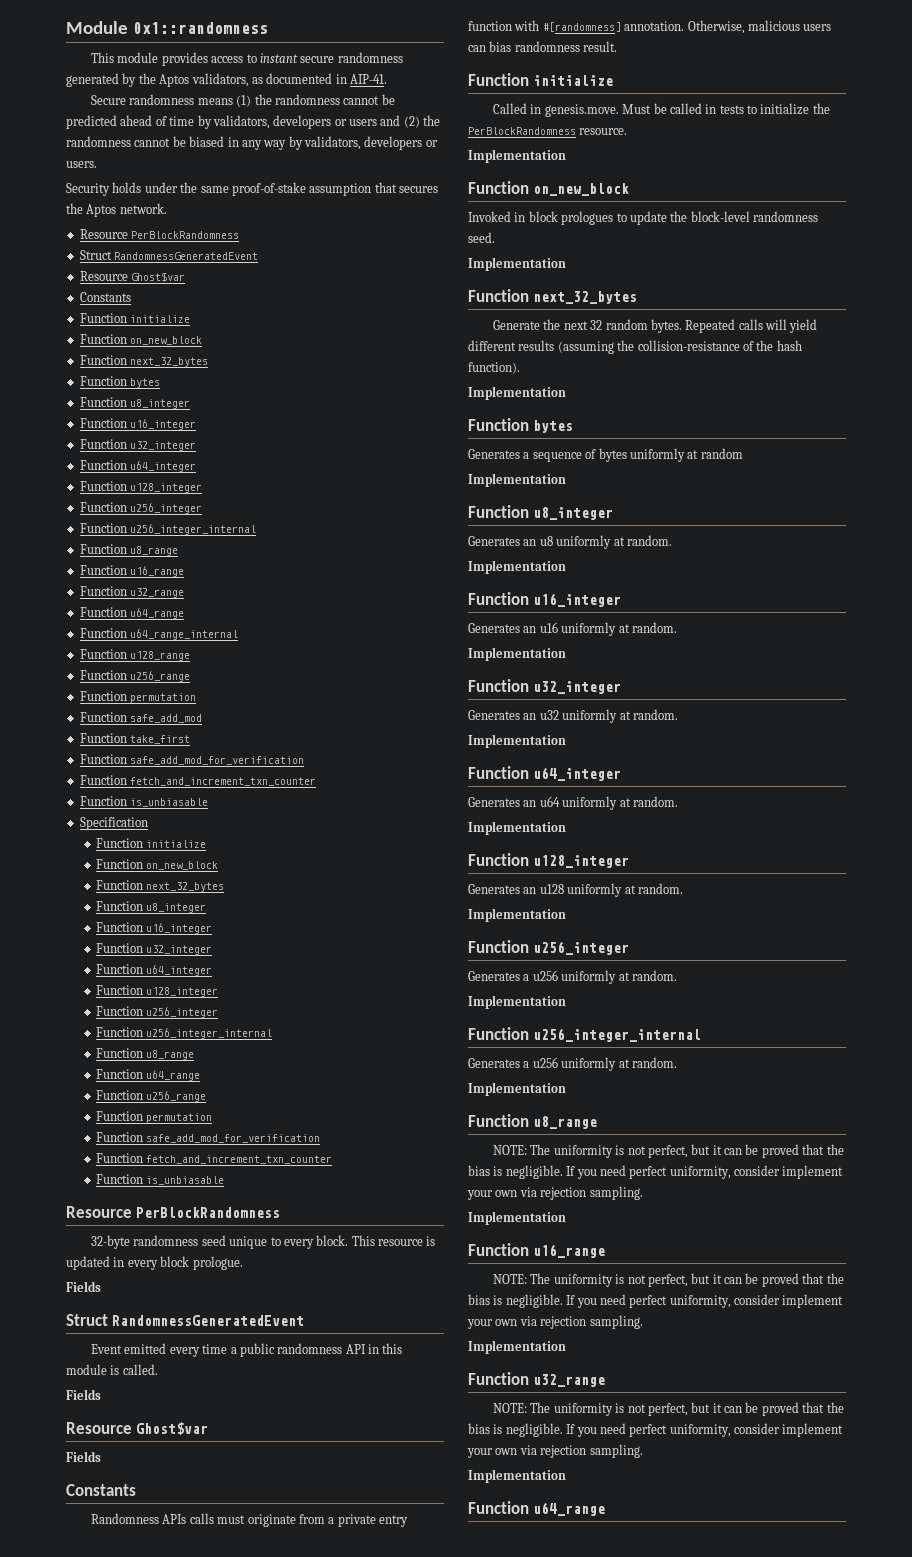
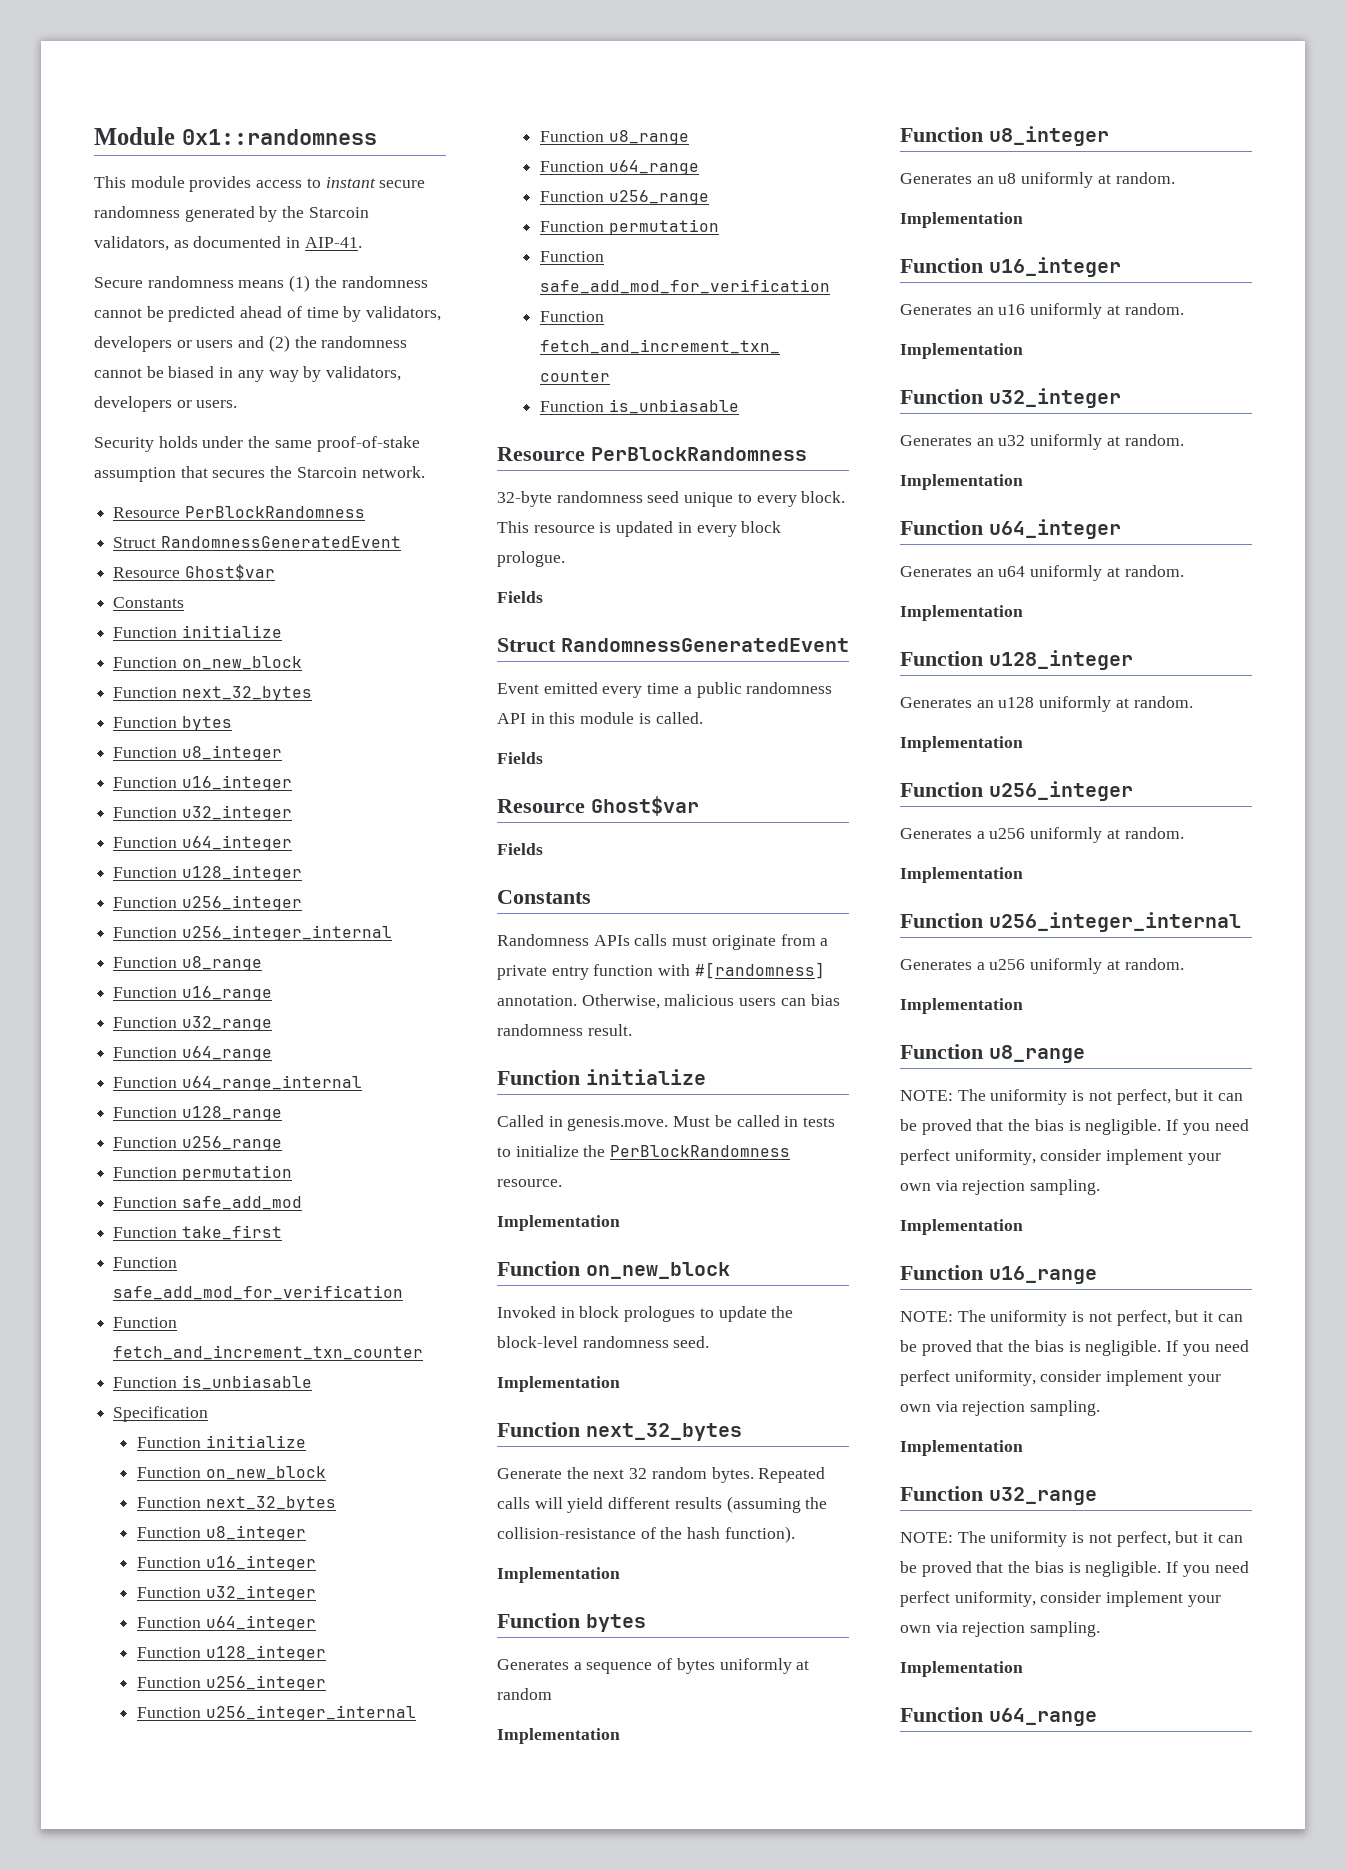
- This module provides access to instant secure randomness generated by the Aptos validators, as documented in AIP-41.
+ This module provides access to instant secure randomness generated by the Starcoin validators, as documented in AIP-41.
- Security holds under the same proof-of-stake assumption that secures the Aptos network.
+ Security holds under the same proof-of-stake assumption that secures the Starcoin network.

